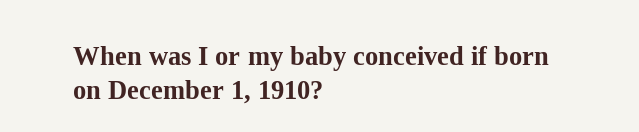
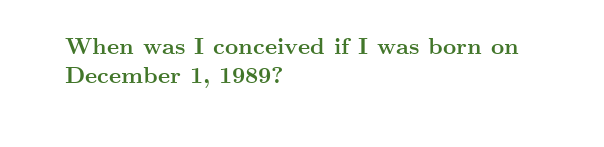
- When was I or my baby conceived if born on December 1, 1910?
+ When was I conceived if I was born on December 1, 1989?

